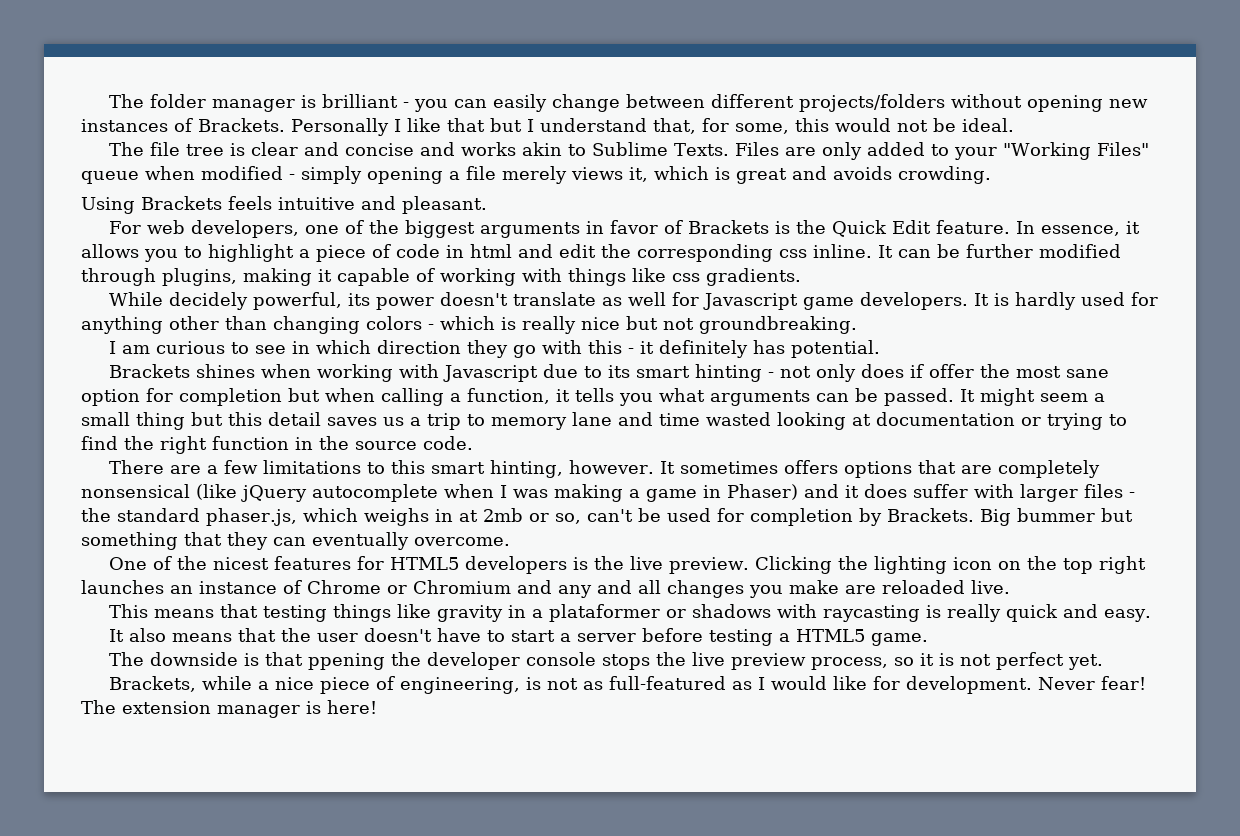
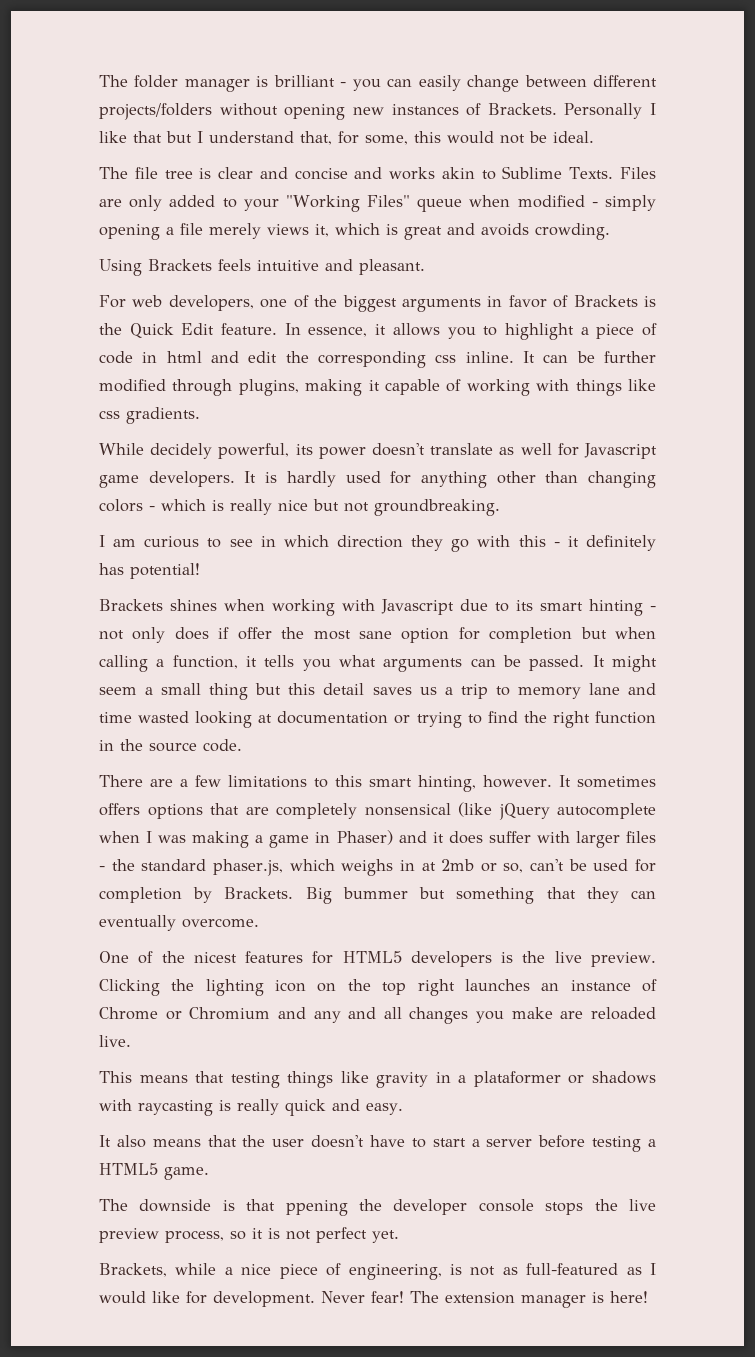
- I am curious to see in which direction they go with this - it definitely has potential.
+ I am curious to see in which direction they go with this - it definitely has potential!

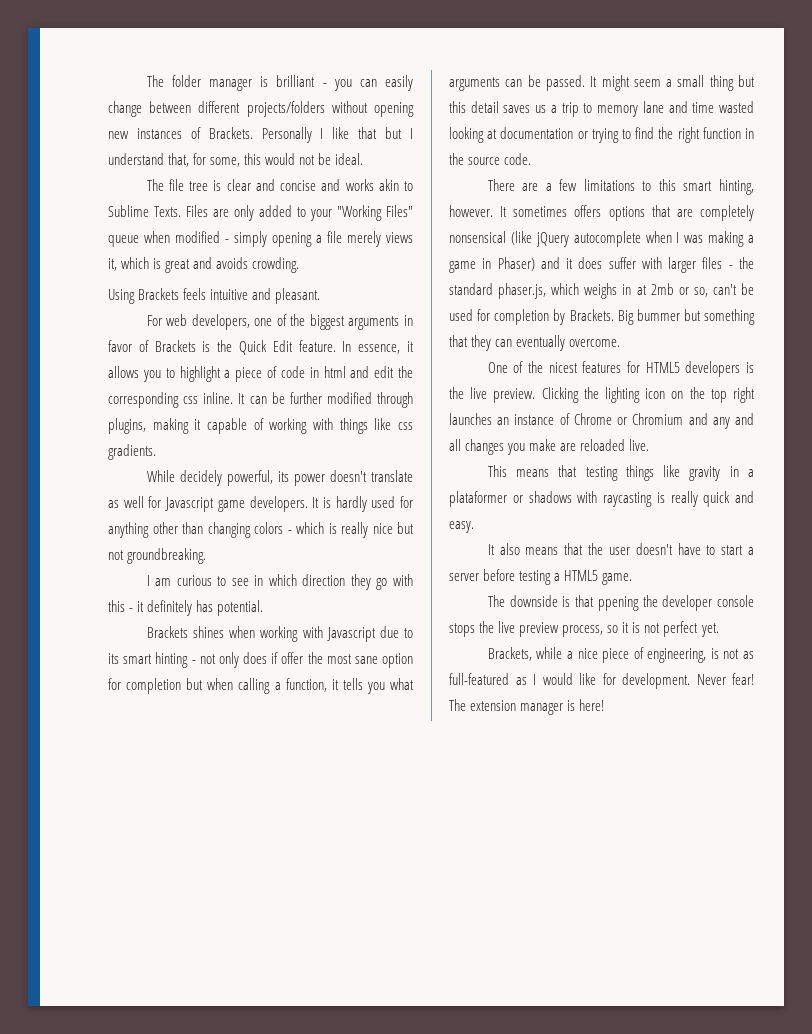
- I am curious to see in which direction they go with this - it definitely has potential!
+ I am curious to see in which direction they go with this - it definitely has potential.

